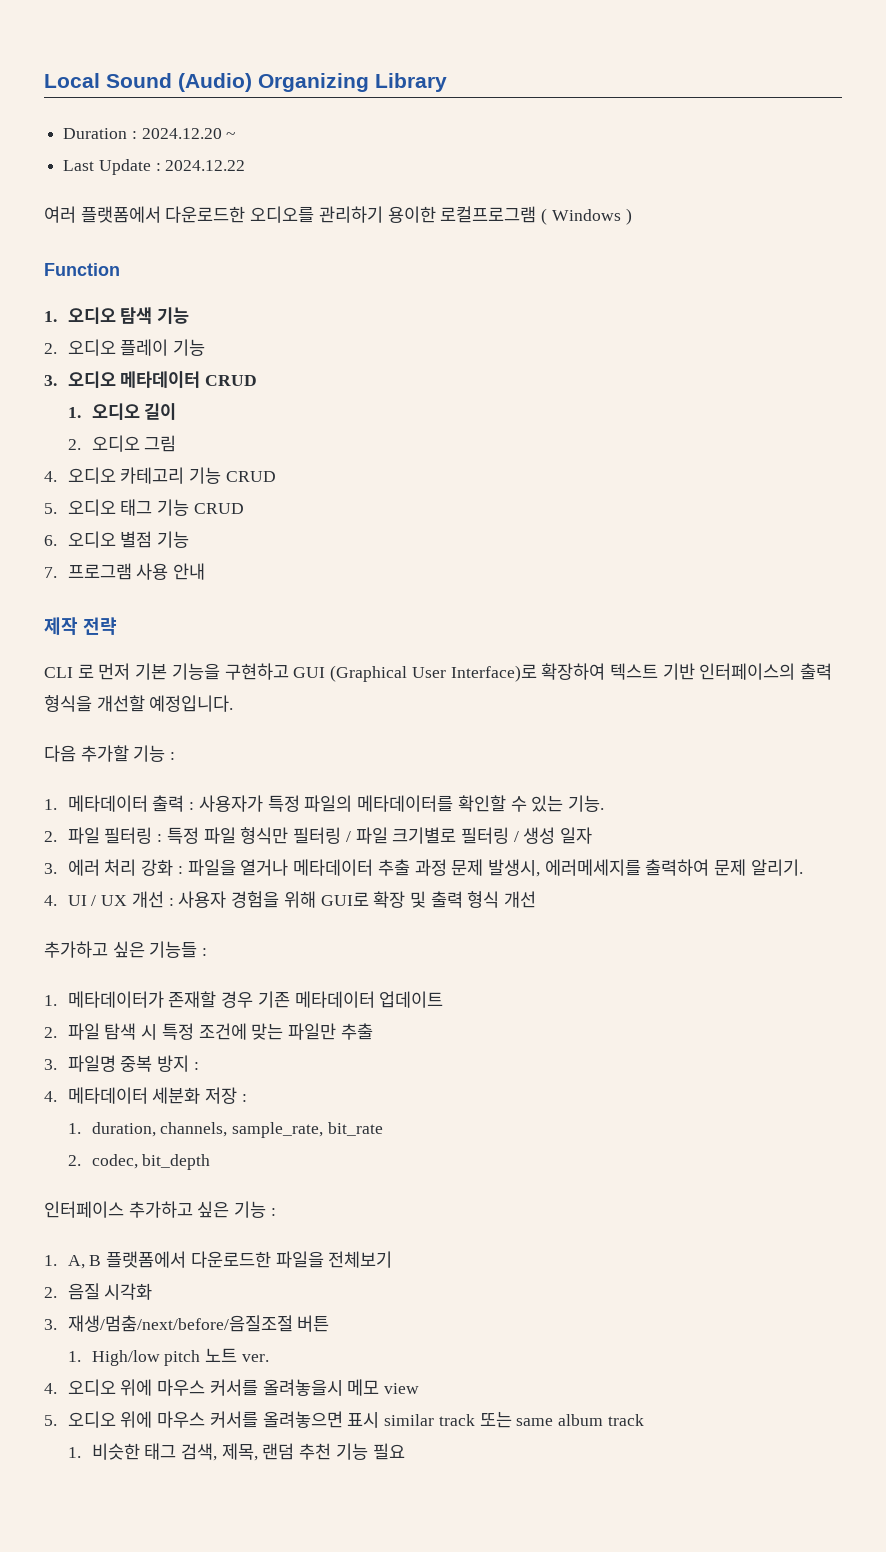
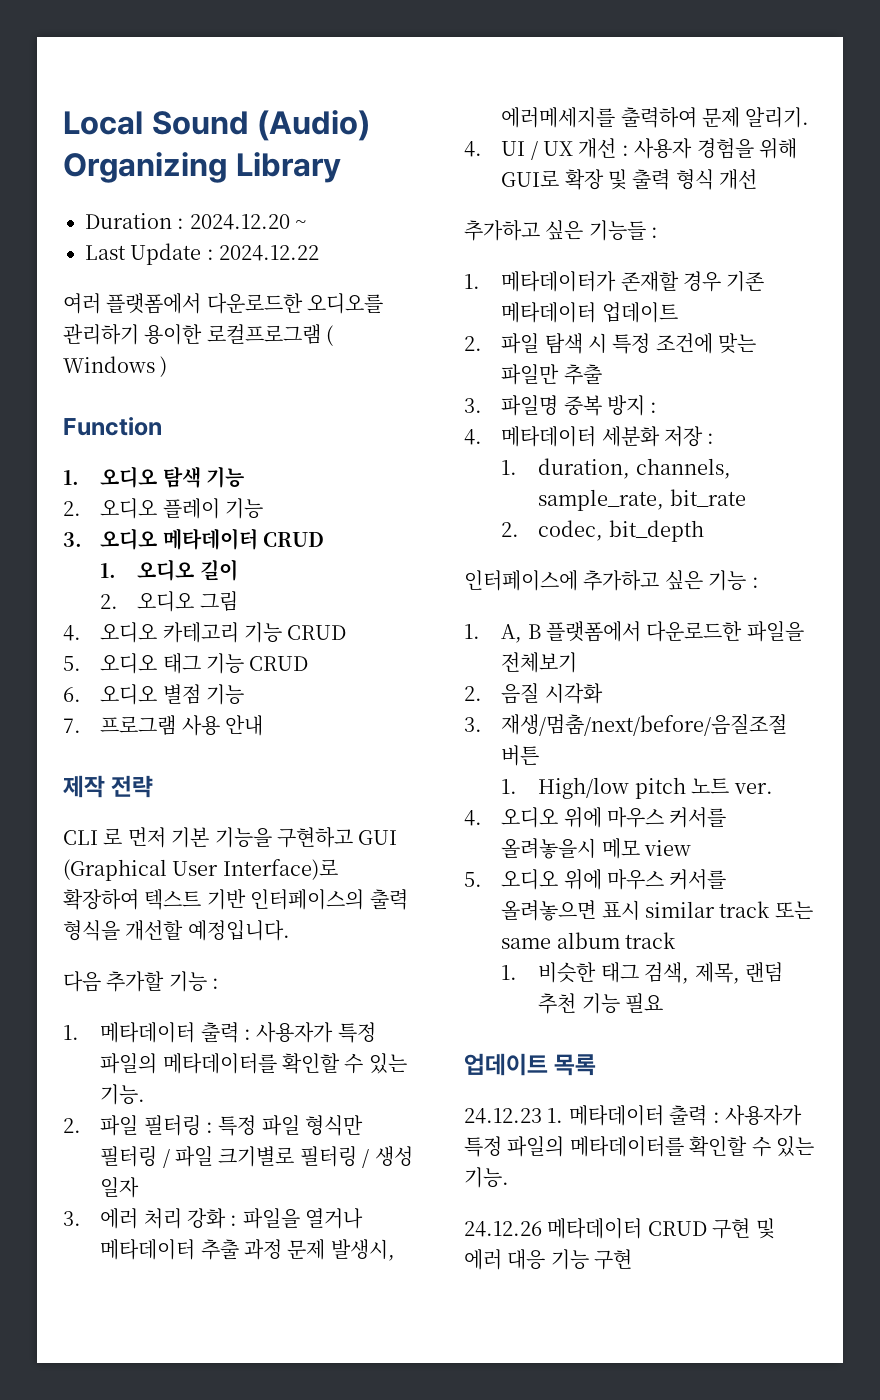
- 인터페이스 추가하고 싶은 기능 :
+ 인터페이스에 추가하고 싶은 기능 :
+ 업데이트 목록
+ 24.12.23 1. 메타데이터 출력 : 사용자가 특정 파일의 메타데이터를 확인할 수 있는 기능.
+ 24.12.26 메타데이터 CRUD 구현 및 에러 대응 기능 구현

